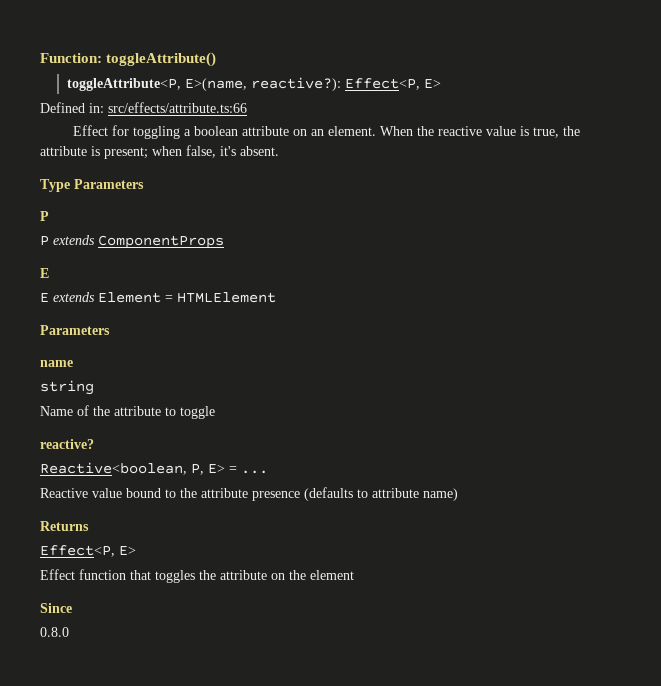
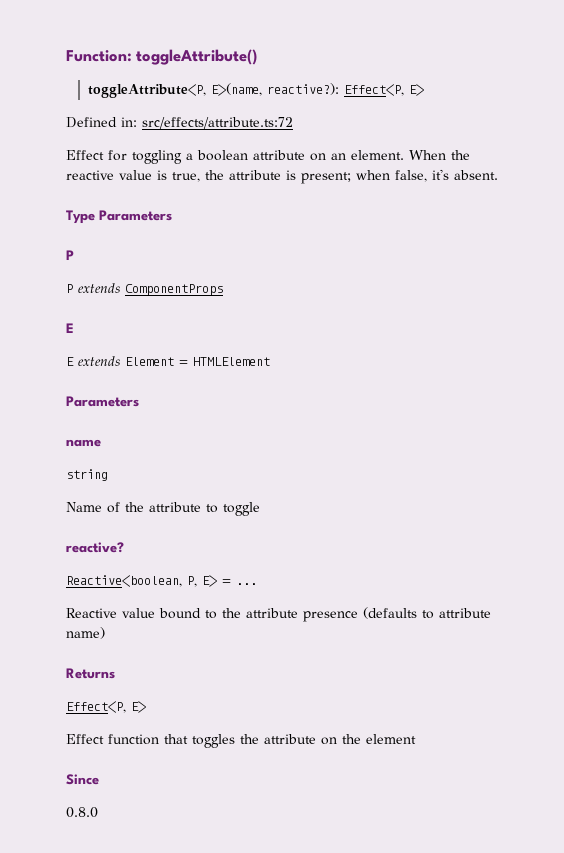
- Defined in: src/effects/attribute.ts:66
+ Defined in: src/effects/attribute.ts:72

